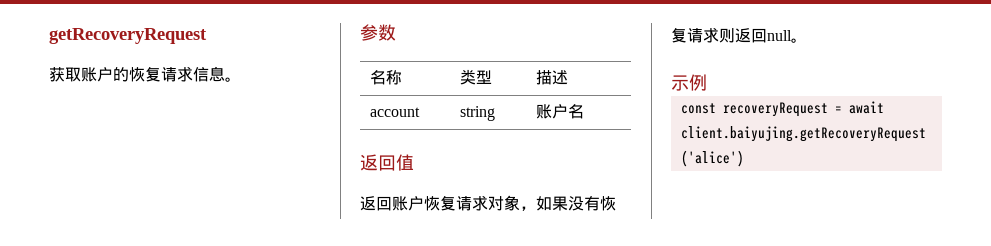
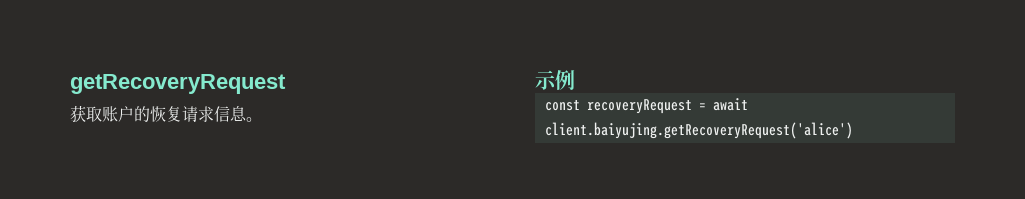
- 参数
- 名称 | 类型 | 描述
- account | string | 账户名
- 返回值
- 返回账户恢复请求对象，如果没有恢复请求则返回null。

